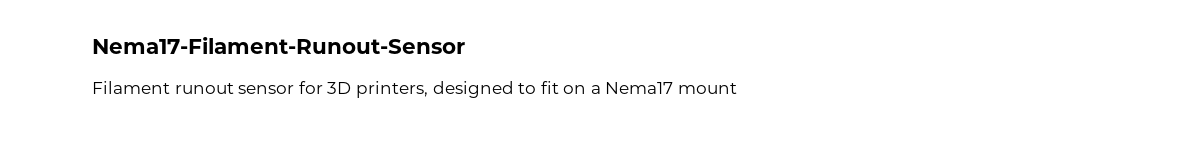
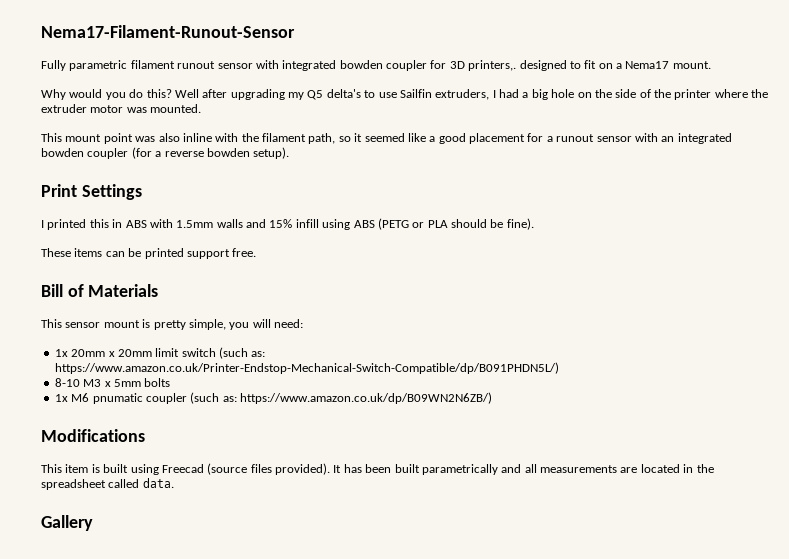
- Filament runout sensor for 3D printers, designed to fit on a Nema17 mount
+ Fully parametric filament runout sensor with integrated bowden coupler for 3D printers,. designed to fit on a Nema17 mount.
+ Why would you do this? Well after upgrading my Q5 delta's to use Sailfin extruders, I had a big hole on the side of the printer where the extruder motor was mounted.
+ This mount point was also inline with the filament path, so it seemed like a good placement for a runout sensor with an integrated bowden coupler (for a reverse bowden setup).
+ Print Settings
+ I printed this in ABS with 1.5mm walls and 15% infill using ABS (PETG or PLA should be fine).
+ These items can be printed support free.
+ Bill of Materials
+ This sensor mount is pretty simple, you will need:
+ 1x 20mm x 20mm limit switch (such as: https://www.amazon.co.uk/Printer-Endstop-Mechanical-Switch-Compatible/dp/B091PHDN5L/)
+ 8-10 M3 x 5mm bolts
+ 1x M6 pnumatic coupler (such as: https://www.amazon.co.uk/dp/B09WN2N6ZB/)
+ Modifications
+ This item is built using Freecad (source files provided). It has been built parametrically and all measurements are located in the spreadsheet called data.
+ Gallery

